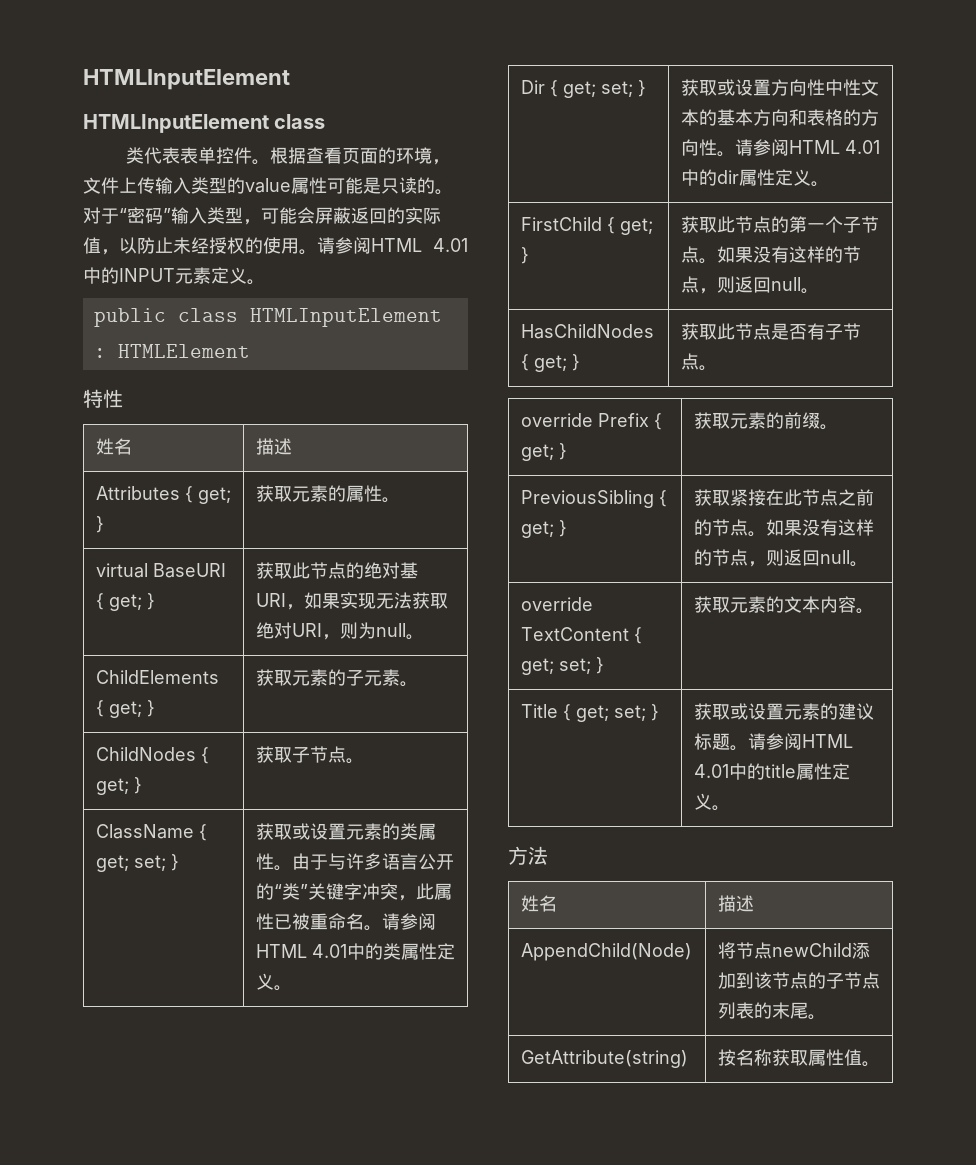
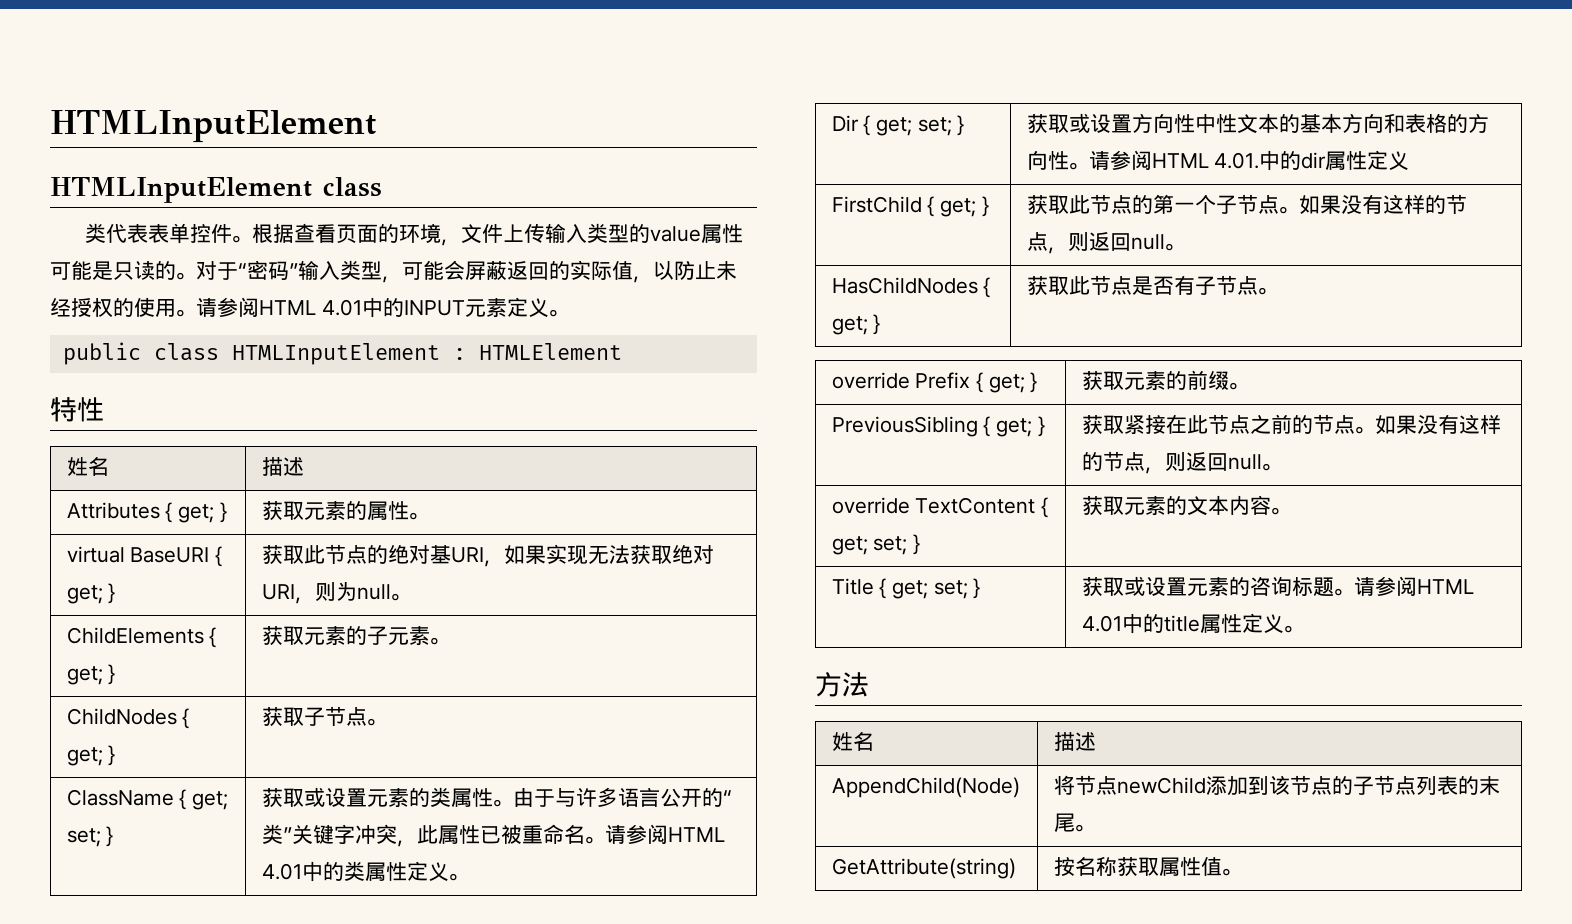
- Dir { get; set; } | 获取或设置方向性中性文本的基本方向和表格的方向性。请参阅HTML 4.01中的dir属性定义。
+ Dir { get; set; } | 获取或设置方向性中性文本的基本方向和表格的方向性。请参阅HTML 4.01.中的dir属性定义
- Title { get; set; } | 获取或设置元素的建议标题。请参阅HTML 4.01中的title属性定义。
+ Title { get; set; } | 获取或设置元素的咨询标题。请参阅HTML 4.01中的title属性定义。

